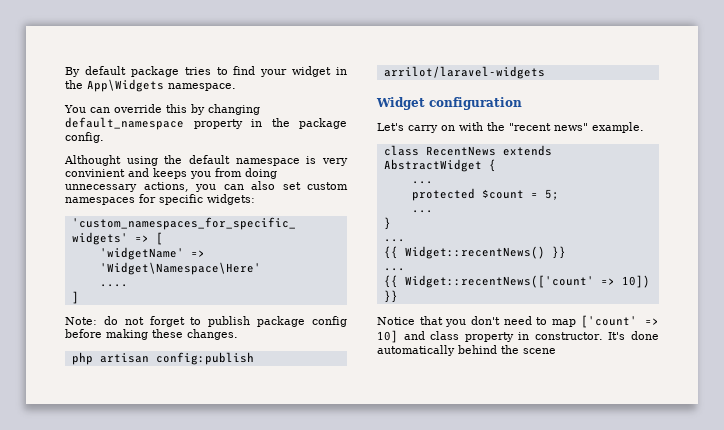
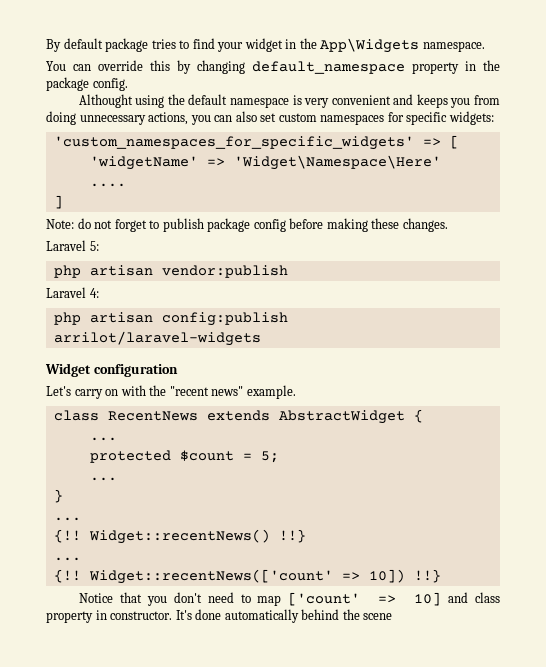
- Althought using the default namespace is very convinient and keeps you from doing unnecessary actions, you can also set custom namespaces for specific widgets:
+ Althought using the default namespace is very convenient and keeps you from doing unnecessary actions, you can also set custom namespaces for specific widgets:
+ Laravel 5:
+ php artisan vendor:publish
+ Laravel 4:
- {{ Widget::recentNews() }}
+ {!! Widget::recentNews() !!}
  ...
- {{ Widget::recentNews(['count' => 10]) }}
+ {!! Widget::recentNews(['count' => 10]) !!}

